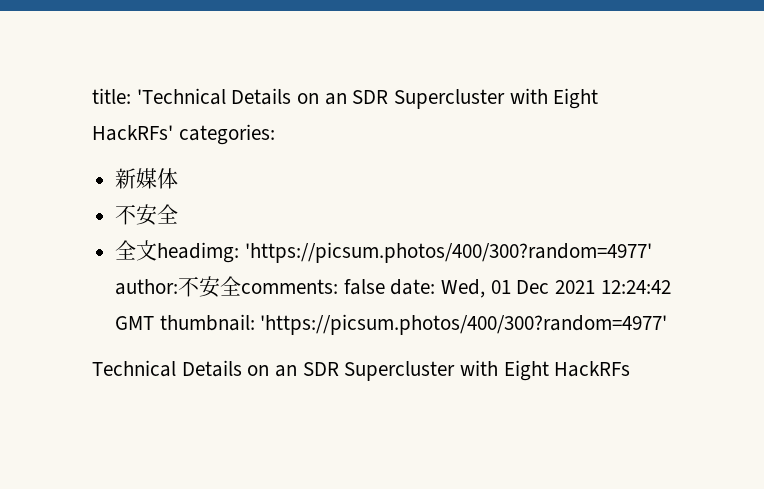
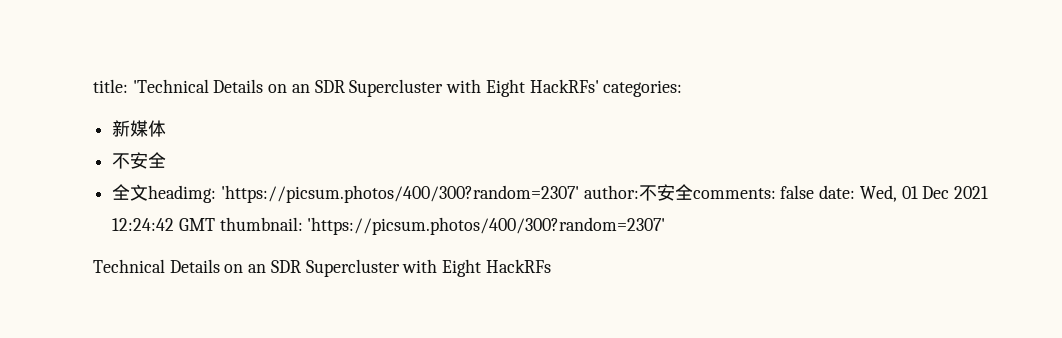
- 全文headimg: 'https://picsum.photos/400/300?random=4977' author:不安全comments: false date: Wed, 01 Dec 2021 12:24:42 GMT thumbnail: 'https://picsum.photos/400/300?random=4977'
+ 全文headimg: 'https://picsum.photos/400/300?random=2307' author:不安全comments: false date: Wed, 01 Dec 2021 12:24:42 GMT thumbnail: 'https://picsum.photos/400/300?random=2307'

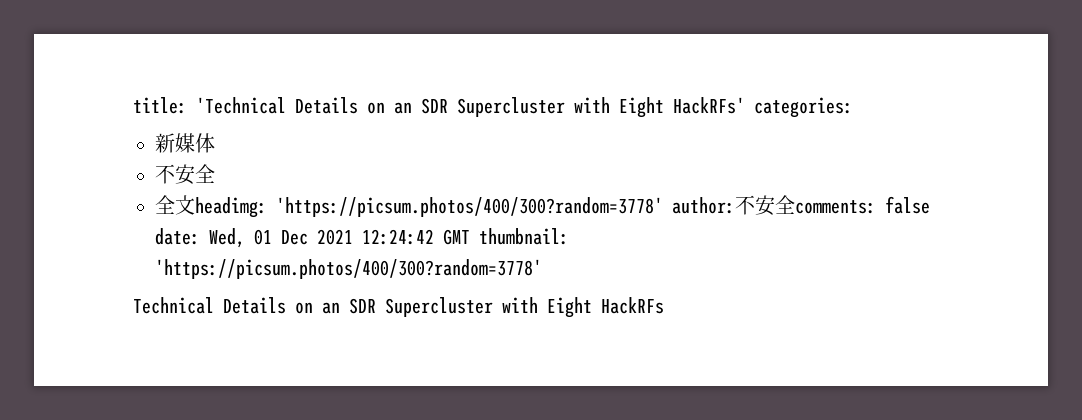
- 全文headimg: 'https://picsum.photos/400/300?random=2307' author:不安全comments: false date: Wed, 01 Dec 2021 12:24:42 GMT thumbnail: 'https://picsum.photos/400/300?random=2307'
+ 全文headimg: 'https://picsum.photos/400/300?random=3778' author:不安全comments: false date: Wed, 01 Dec 2021 12:24:42 GMT thumbnail: 'https://picsum.photos/400/300?random=3778'

